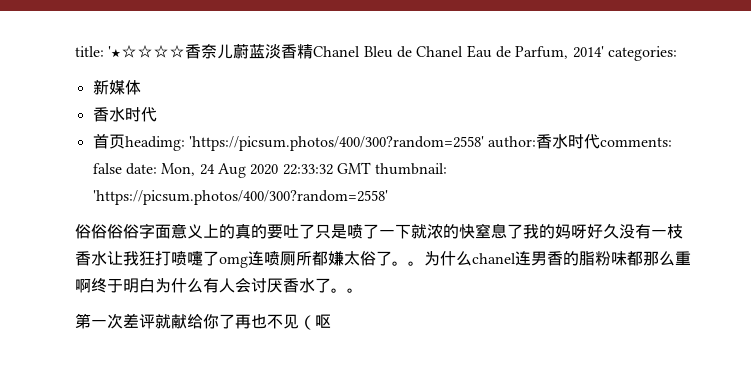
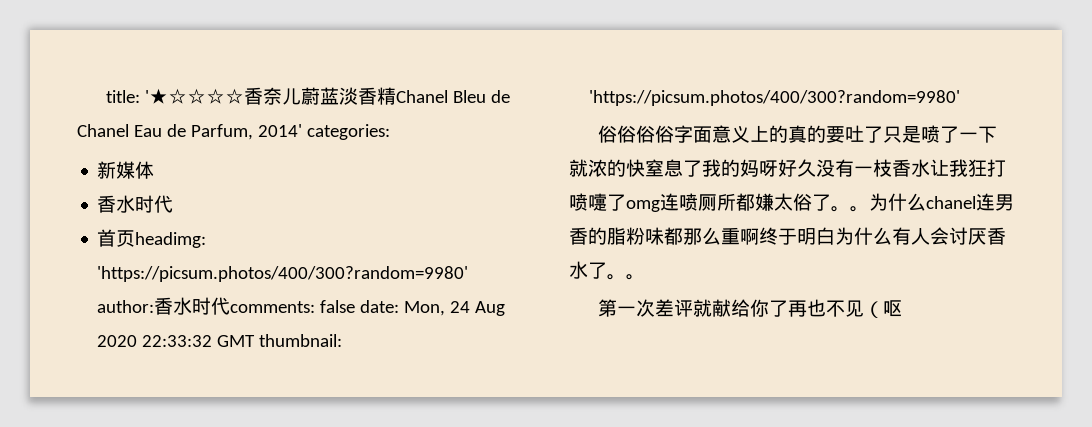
- 首页headimg: 'https://picsum.photos/400/300?random=2558' author:香水时代comments: false date: Mon, 24 Aug 2020 22:33:32 GMT thumbnail: 'https://picsum.photos/400/300?random=2558'
+ 首页headimg: 'https://picsum.photos/400/300?random=9980' author:香水时代comments: false date: Mon, 24 Aug 2020 22:33:32 GMT thumbnail: 'https://picsum.photos/400/300?random=9980'

